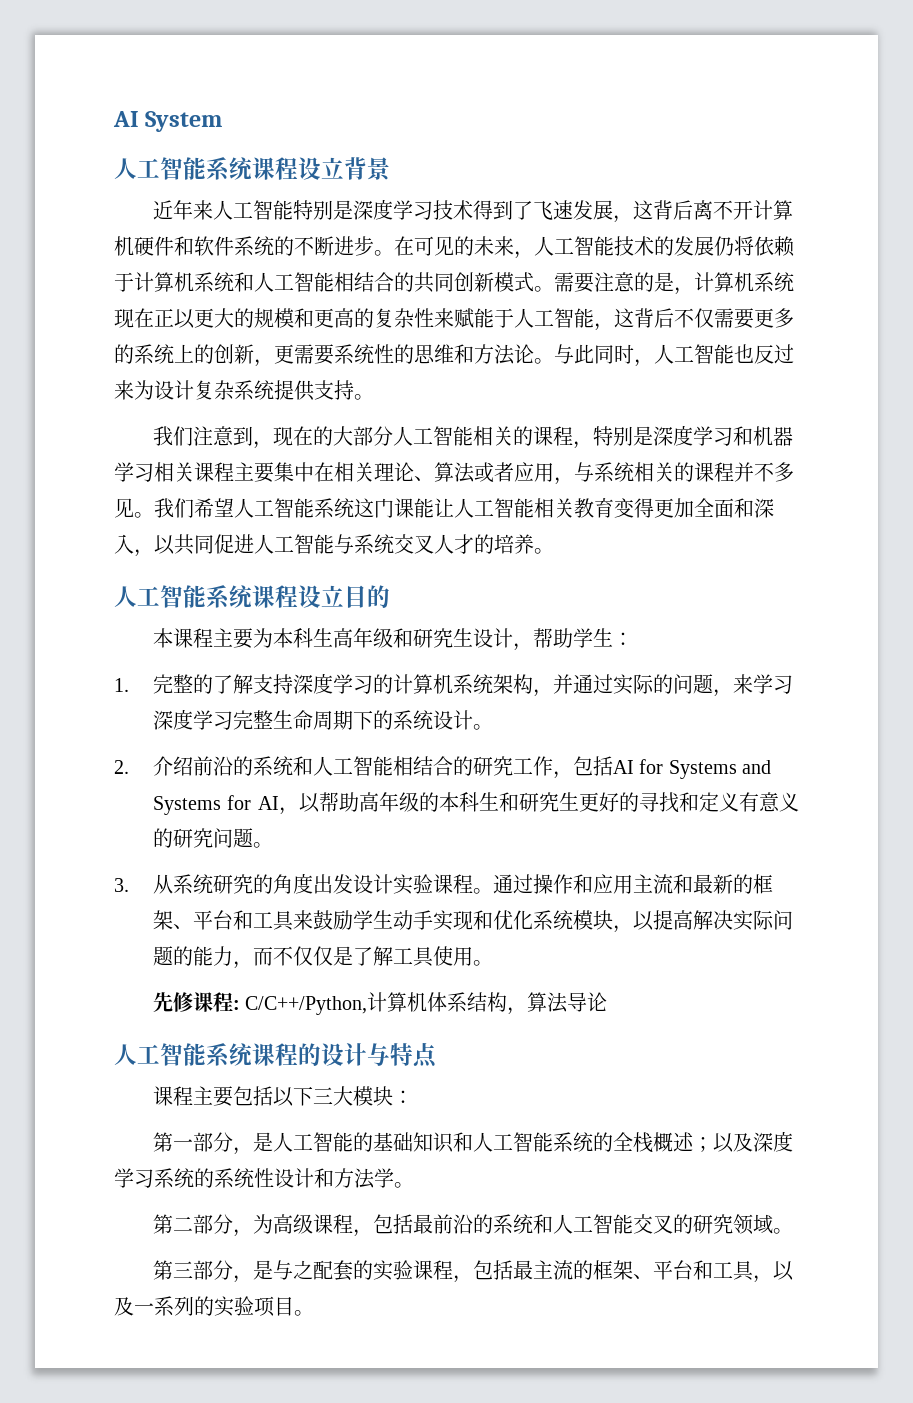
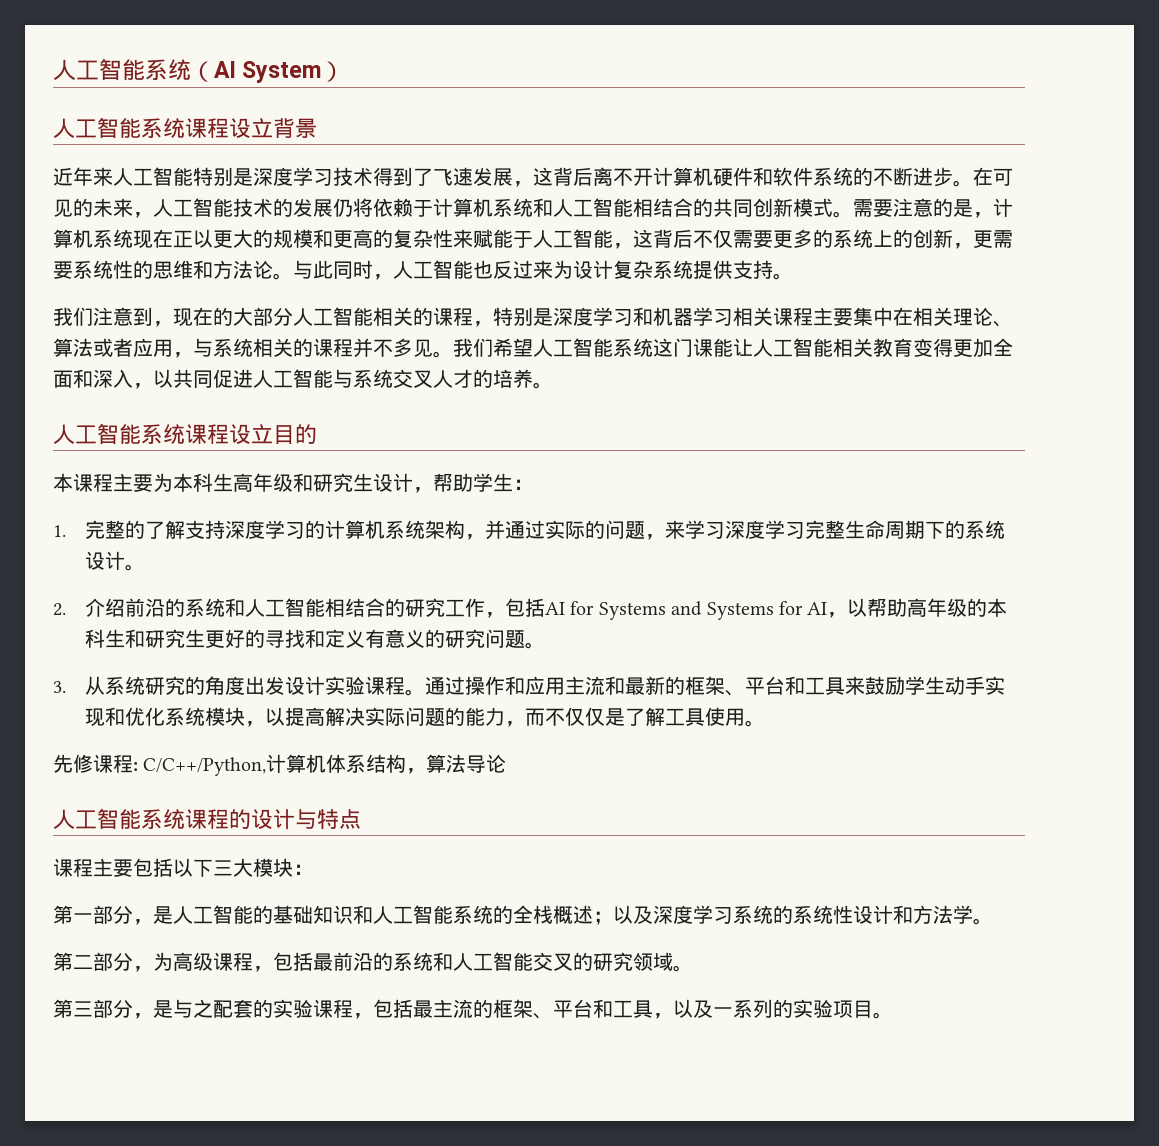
- AI System
+ 人工智能系统（AI System）

